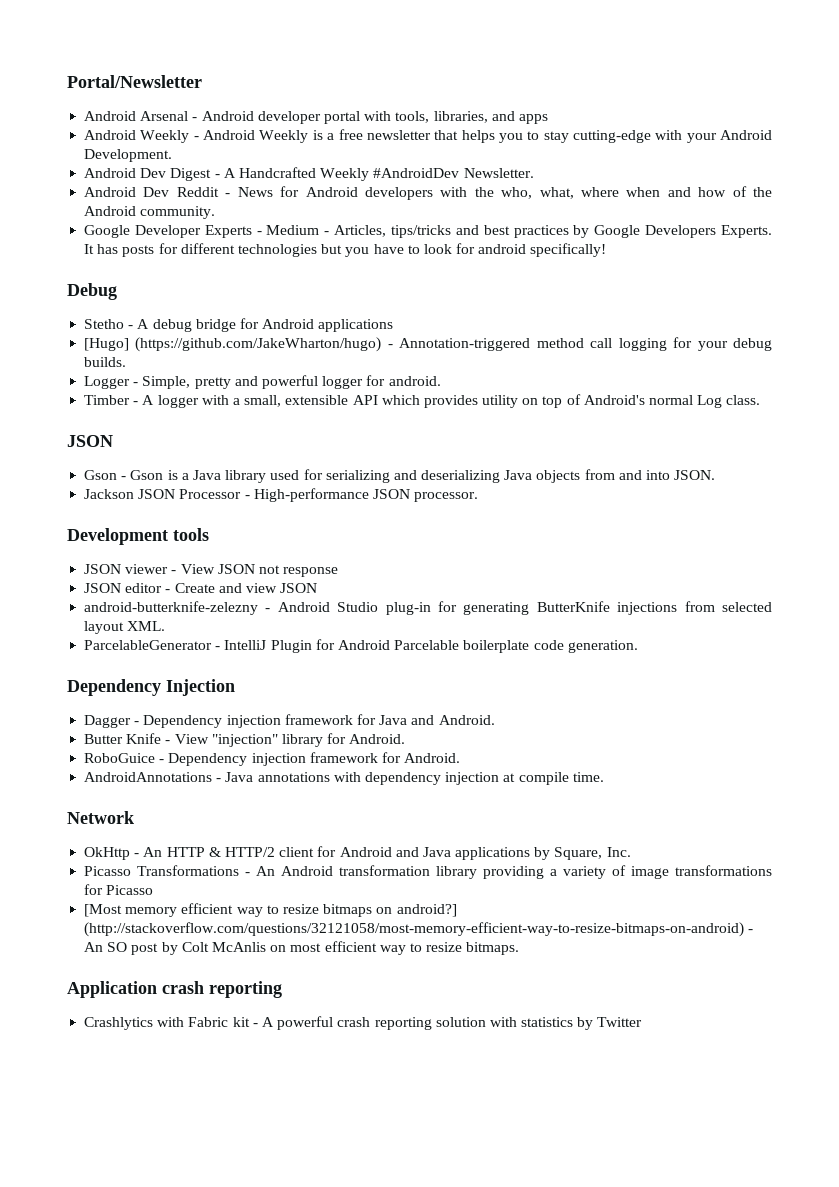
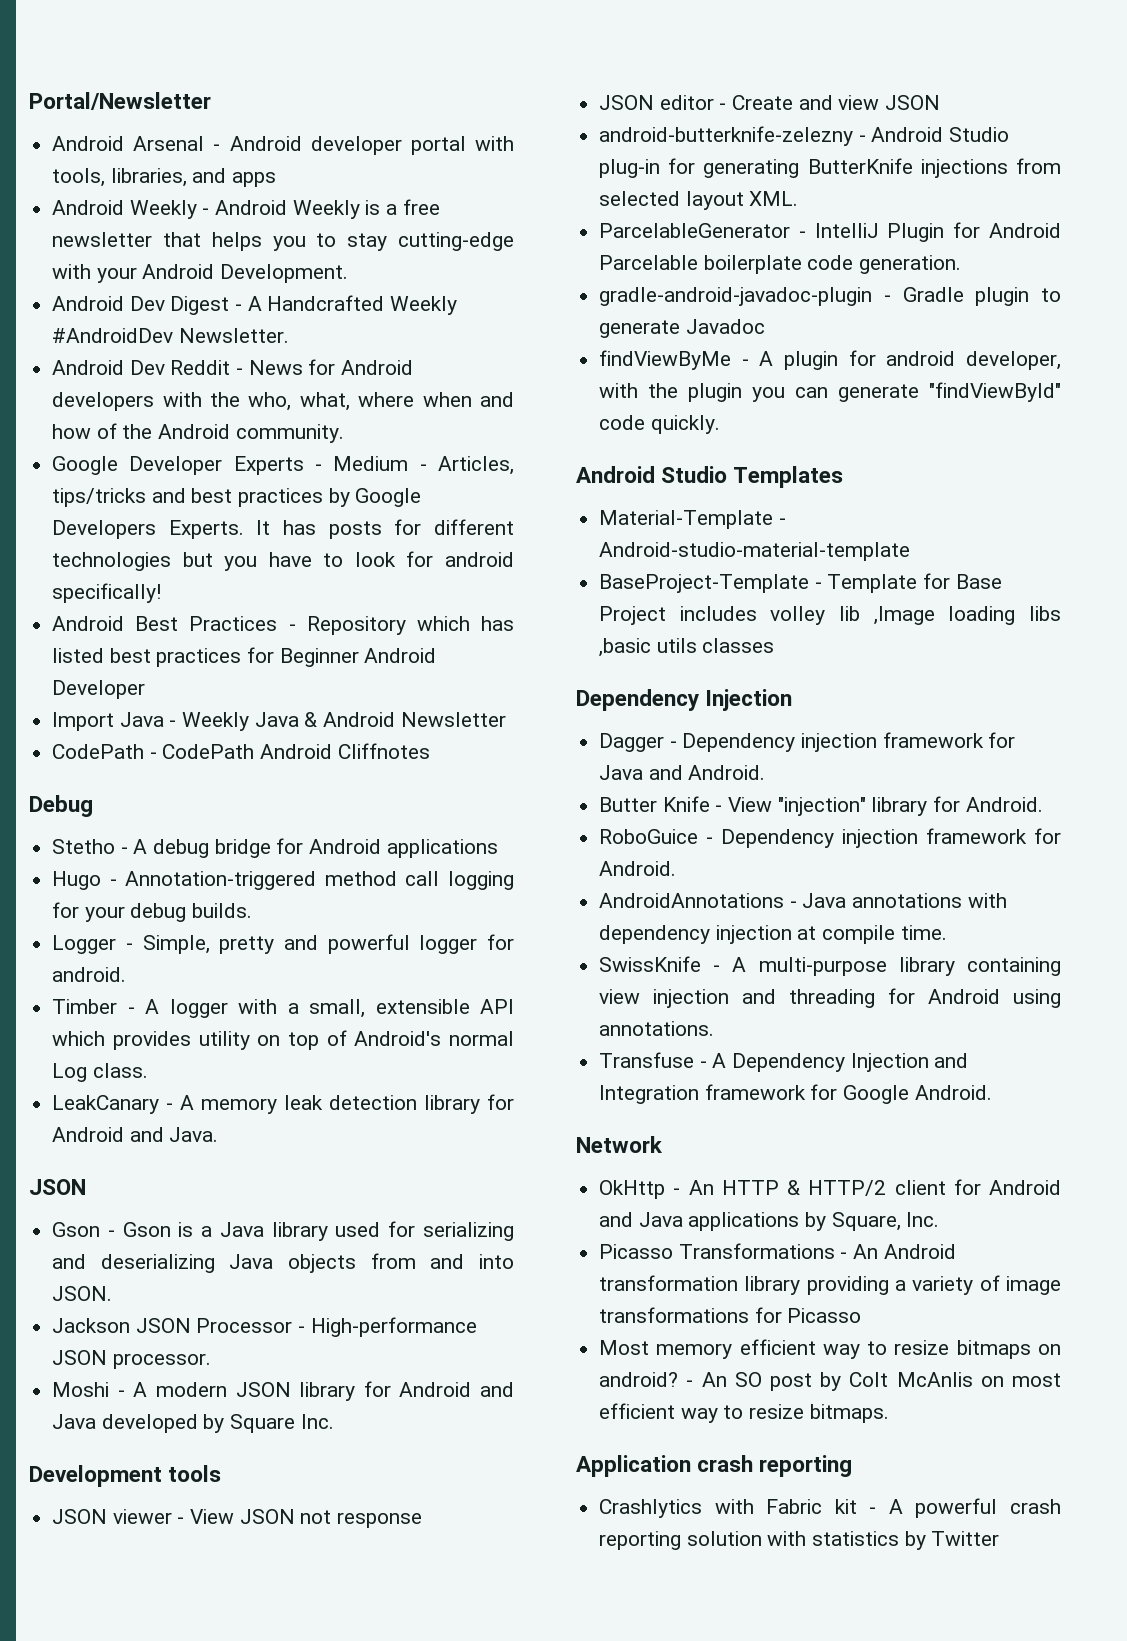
+ Android Best Practices - Repository which has listed best practices for Beginner Android Developer
+ Import Java - Weekly Java & Android Newsletter
+ CodePath - CodePath Android Cliffnotes
- [Hugo] (https://github.com/JakeWharton/hugo) - Annotation-triggered method call logging for your debug builds.
+ Hugo - Annotation-triggered method call logging for your debug builds.
+ LeakCanary - A memory leak detection library for Android and Java.
+ Moshi - A modern JSON library for Android and Java developed by Square Inc.
+ gradle-android-javadoc-plugin - Gradle plugin to generate Javadoc
+ findViewByMe - A plugin for android developer, with the plugin you can generate "findViewById" code quickly.
+ Android Studio Templates
+ Material-Template - Android-studio-material-template
+ BaseProject-Template - Template for Base Project includes volley lib ,Image loading libs ,basic utils classes
+ SwissKnife - A multi-purpose library containing view injection and threading for Android using annotations.
+ Transfuse - A Dependency Injection and Integration framework for Google Android.
- [Most memory efficient way to resize bitmaps on android?] (http://stackoverflow.com/questions/32121058/most-memory-efficient-way-to-resize-bitmaps-on-android) - An SO post by Colt McAnlis on most efficient way to resize bitmaps.
+ Most memory efficient way to resize bitmaps on android? - An SO post by Colt McAnlis on most efficient way to resize bitmaps.

